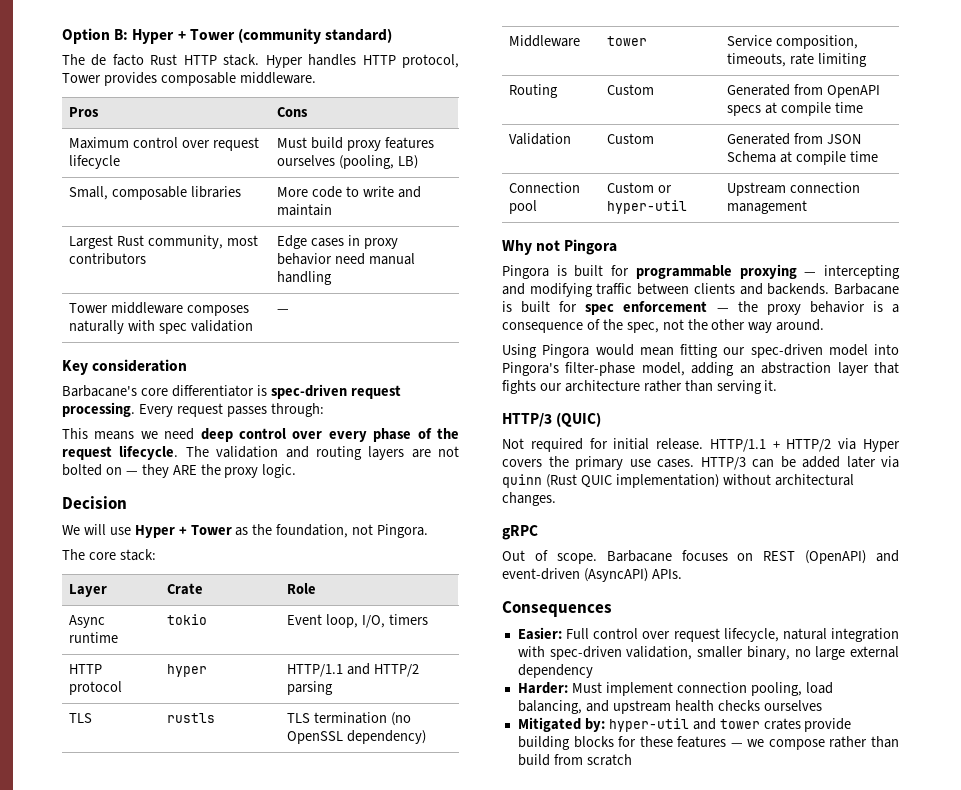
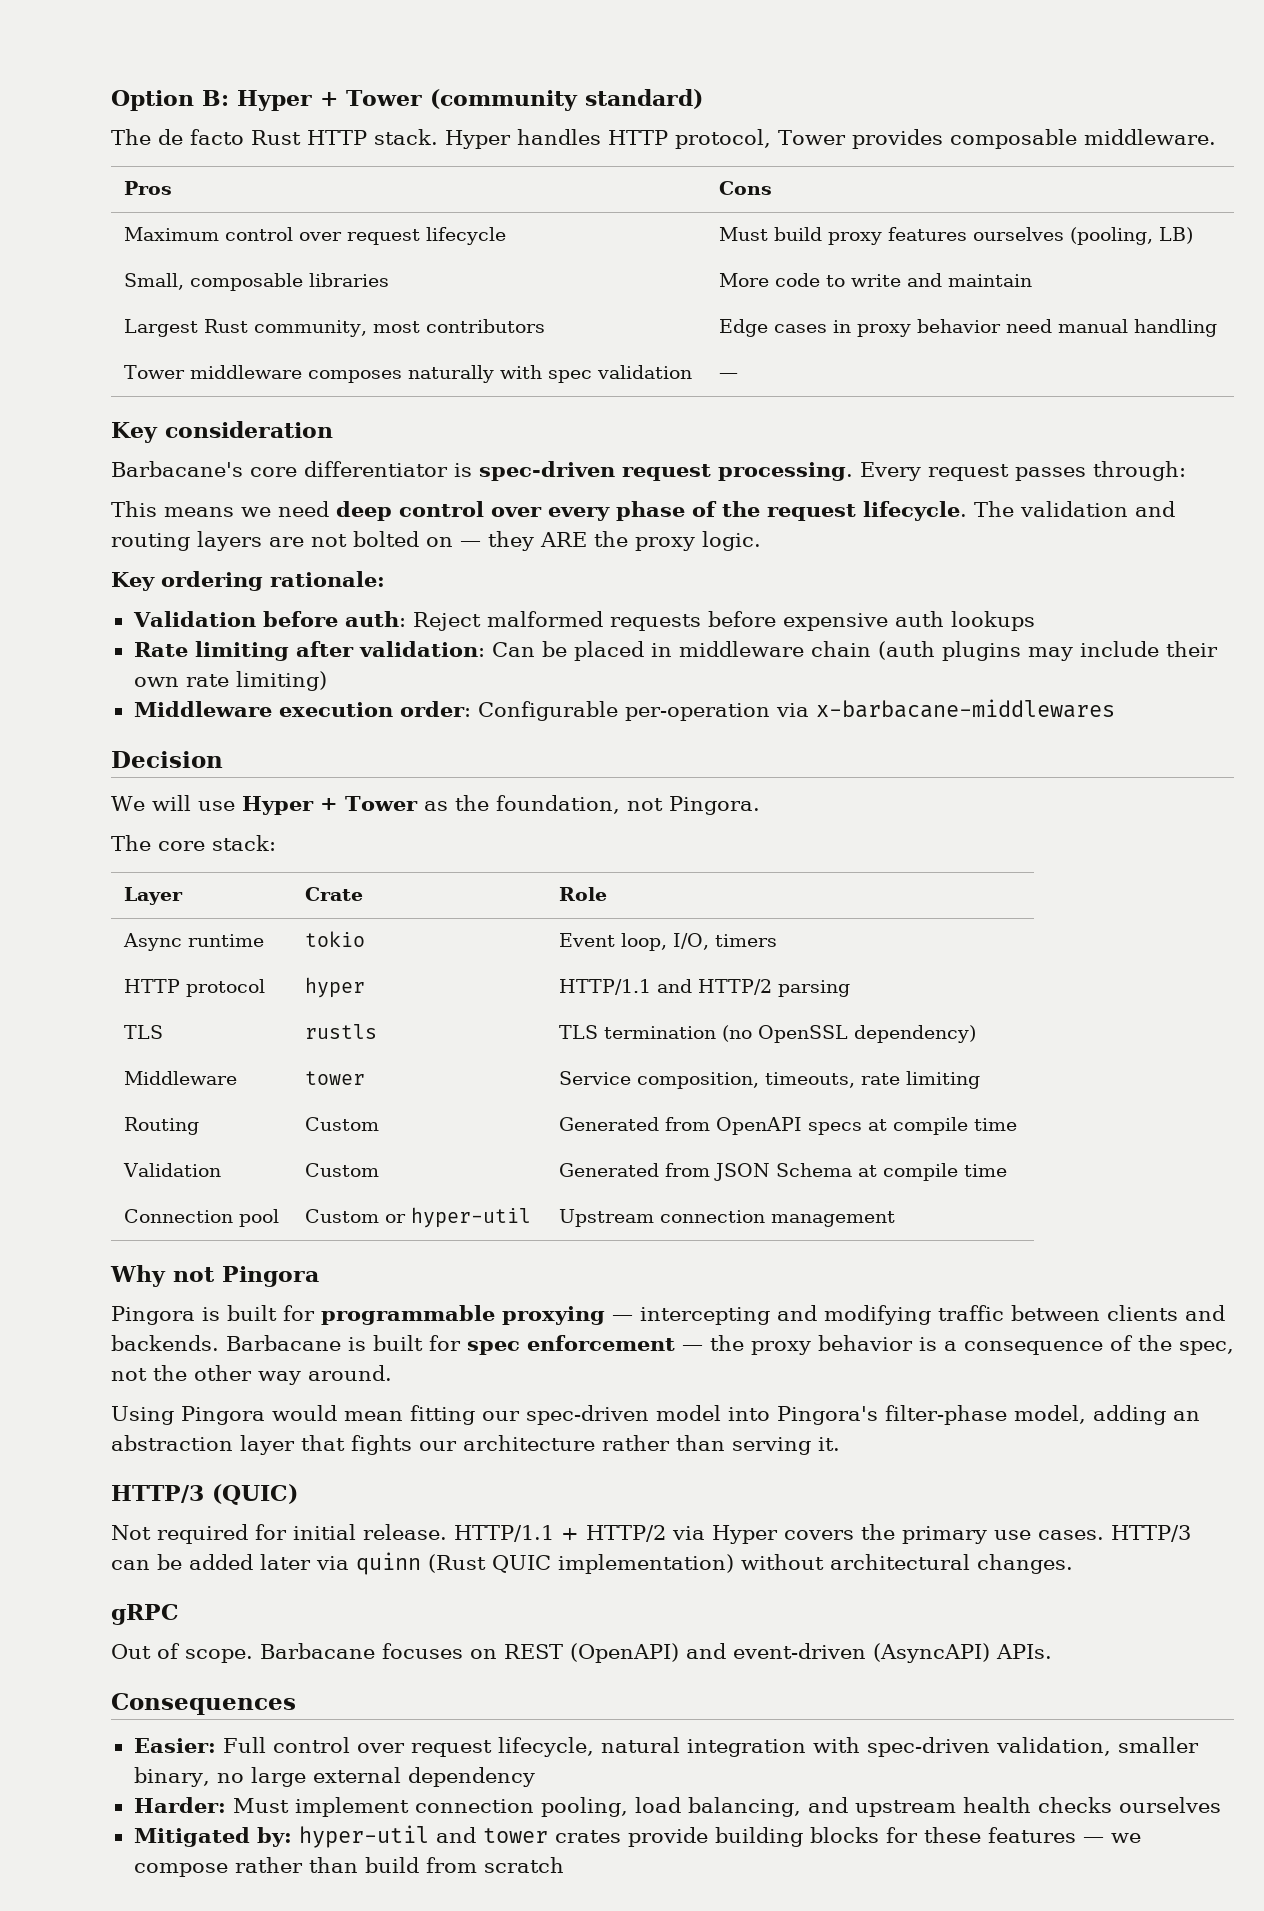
+ Key ordering rationale:
+ Validation before auth: Reject malformed requests before expensive auth lookups
+ Rate limiting after validation: Can be placed in middleware chain (auth plugins may include their own rate limiting)
+ Middleware execution order: Configurable per-operation via x-barbacane-middlewares

